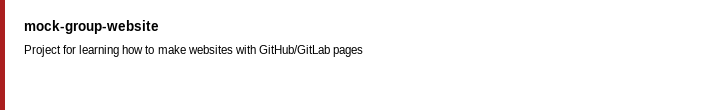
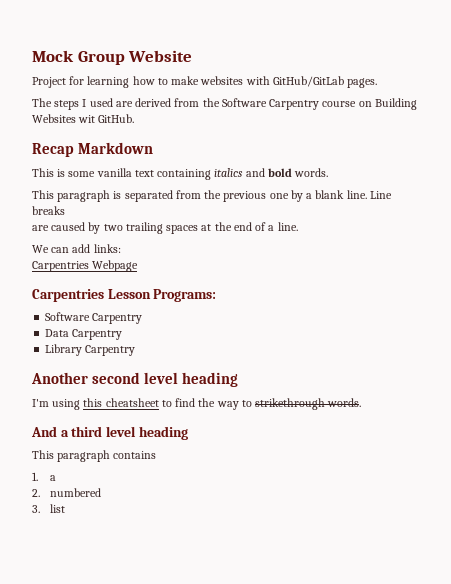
- mock-group-website
+ Mock Group Website
- Project for learning how to make websites with GitHub/GitLab pages
+ Project for learning how to make websites with GitHub/GitLab pages.
+ The steps I used are derived from the Software Carpentry course on Building Websites wit GitHub.
+ Recap Markdown
+ This is some vanilla text containing italics and bold words.
+ This paragraph is separated from the previous one by a blank line. Line breaks
+ are caused by two trailing spaces at the end of a line.
+ We can add links:
+ Carpentries Webpage
+ Carpentries Lesson Programs:
+ Software Carpentry
+ Data Carpentry
+ Library Carpentry
+ Another second level heading
+ I'm using this cheatsheet to find the way to strikethrough words.
+ And a third level heading
+ This paragraph contains
+ 1. a
+ 2. numbered
+ 3. list

